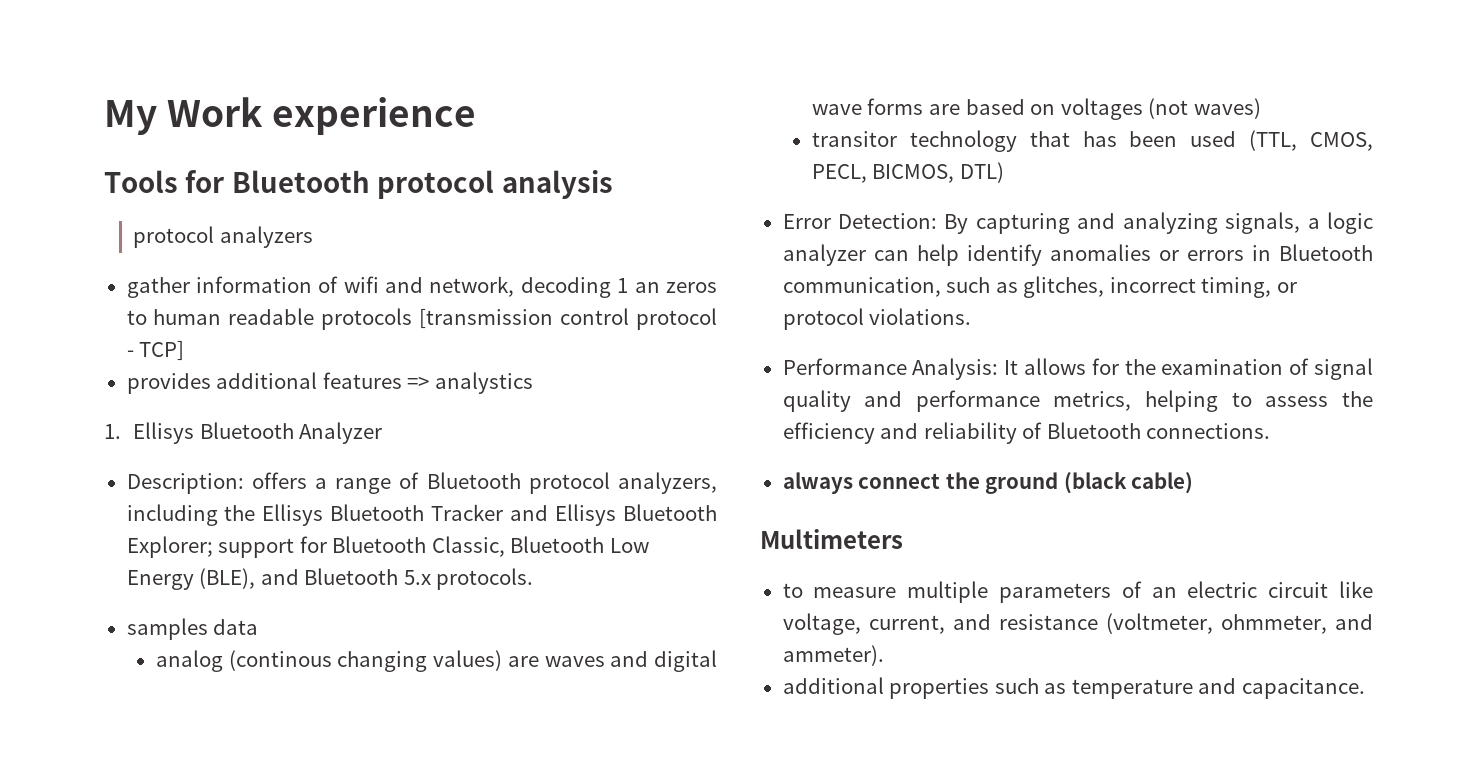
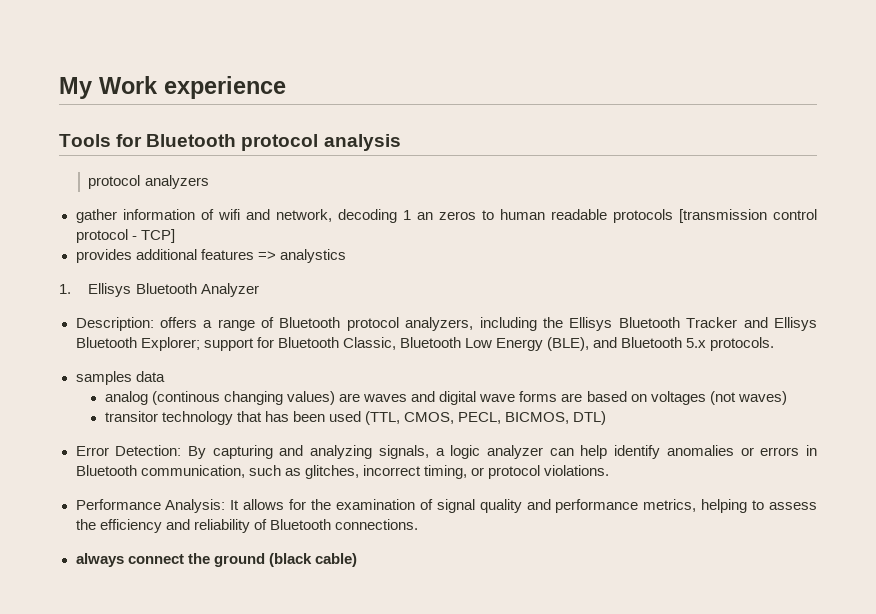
- Multimeters
- to measure multiple parameters of an electric circuit like voltage, current, and resistance (voltmeter, ohmmeter, and ammeter).
- additional properties such as temperature and capacitance.

